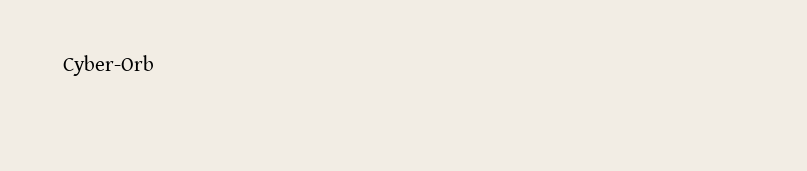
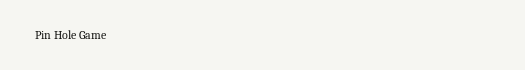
- Cyber-Orb
+ Pin Hole Game

